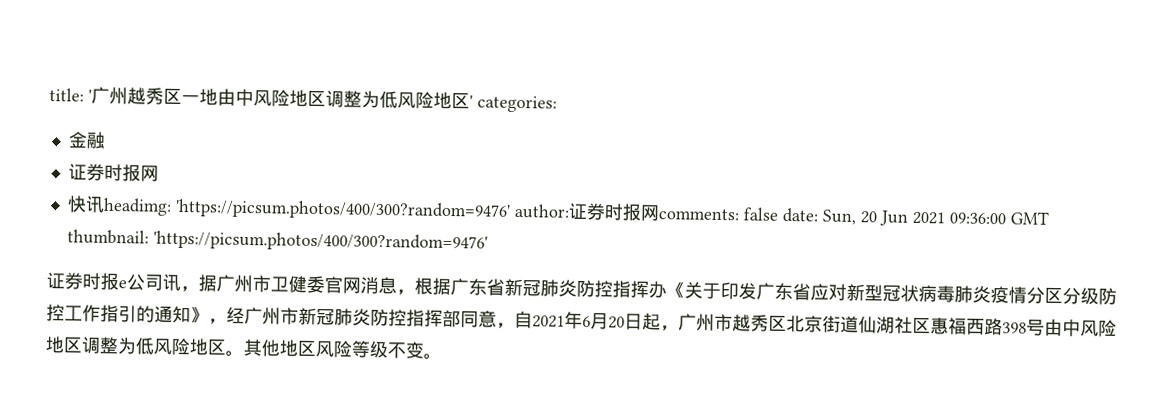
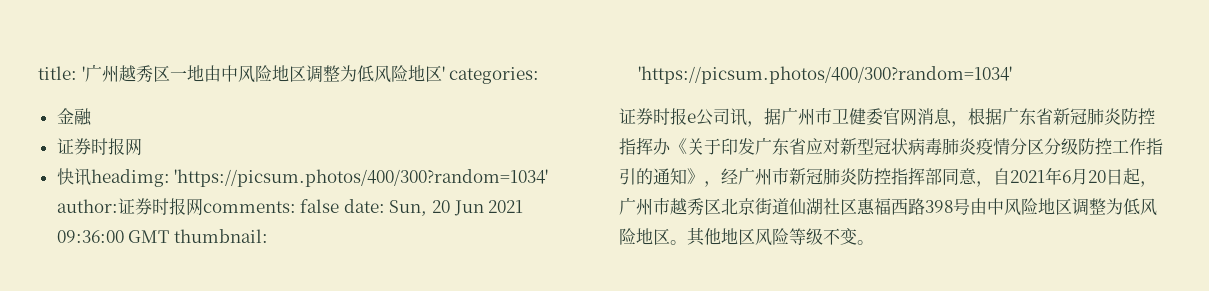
- 快讯headimg: 'https://picsum.photos/400/300?random=9476' author:证券时报网comments: false date: Sun, 20 Jun 2021 09:36:00 GMT thumbnail: 'https://picsum.photos/400/300?random=9476'
+ 快讯headimg: 'https://picsum.photos/400/300?random=1034' author:证券时报网comments: false date: Sun, 20 Jun 2021 09:36:00 GMT thumbnail: 'https://picsum.photos/400/300?random=1034'

